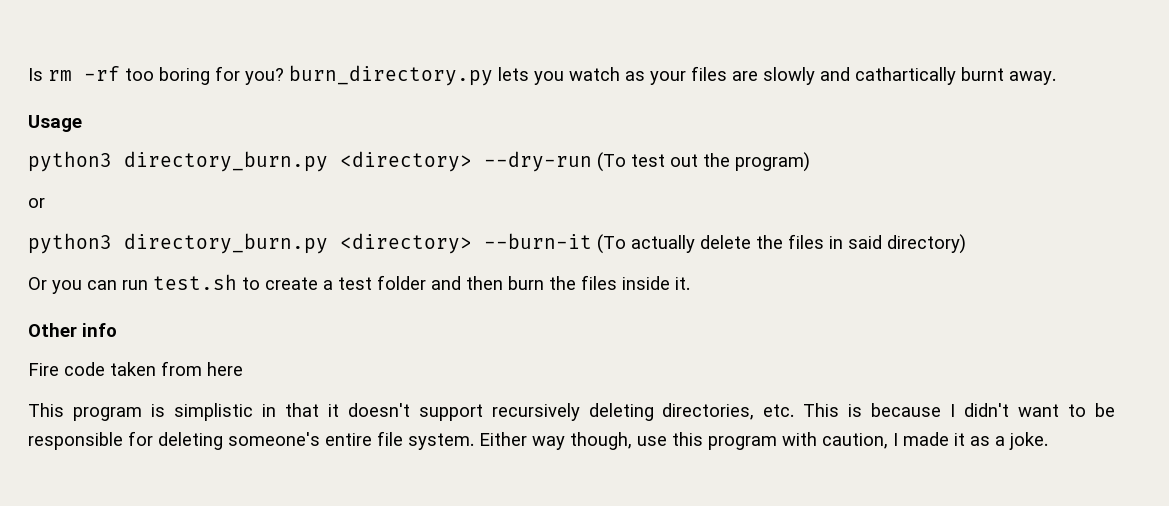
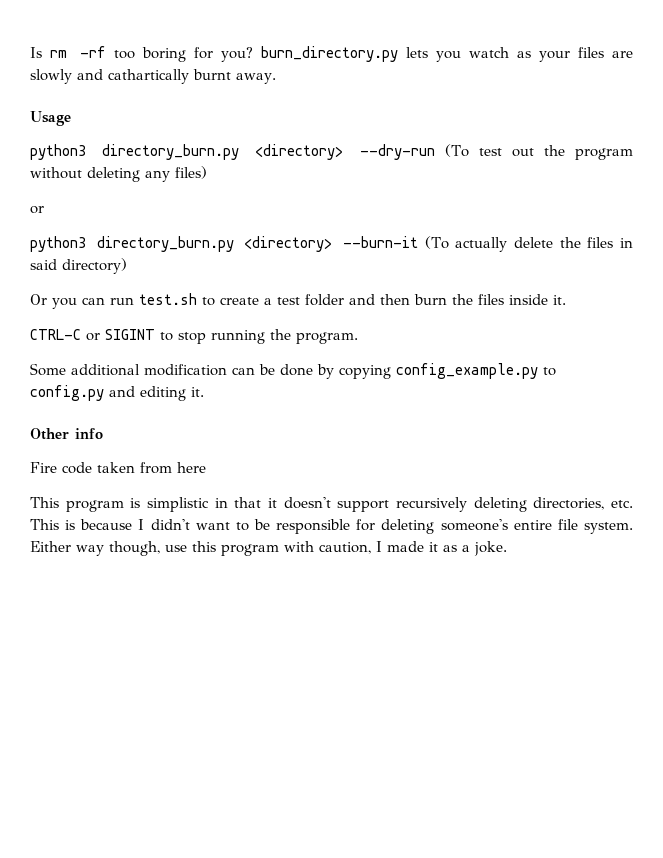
- python3 directory_burn.py <directory> --dry-run (To test out the program)
+ python3 directory_burn.py <directory> --dry-run (To test out the program without deleting any files)
+ CTRL-C or SIGINT to stop running the program.
+ Some additional modification can be done by copying config_example.py to config.py and editing it.

